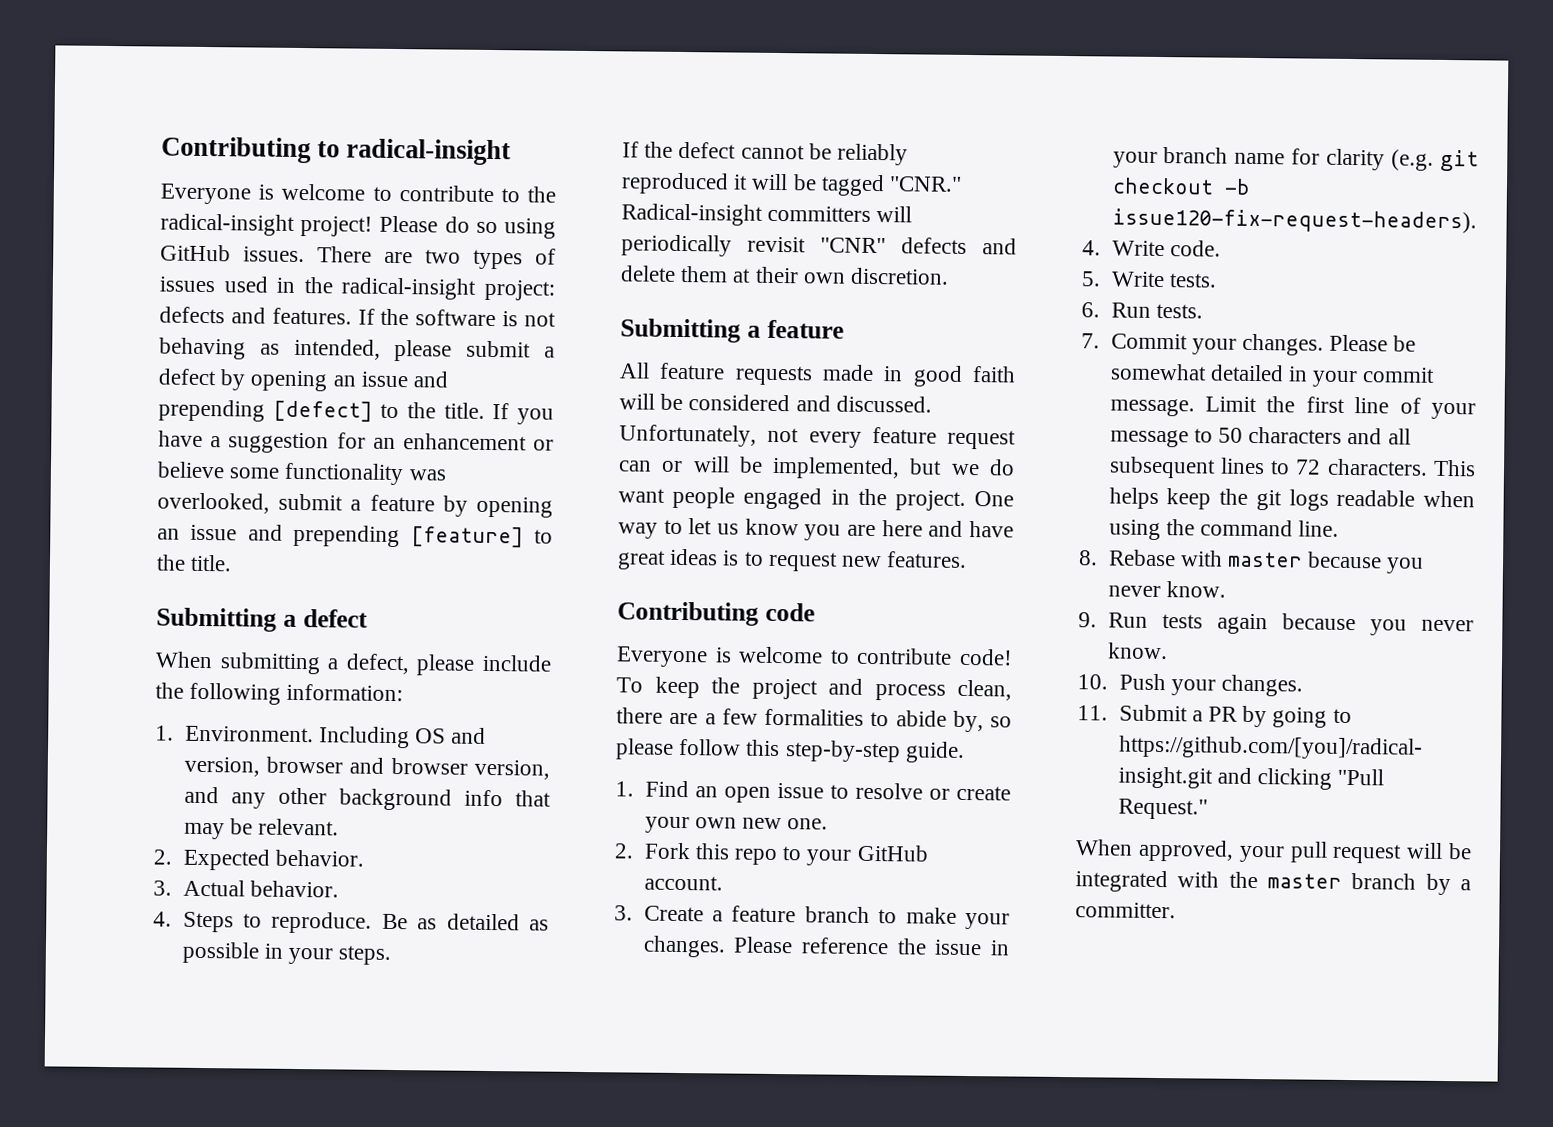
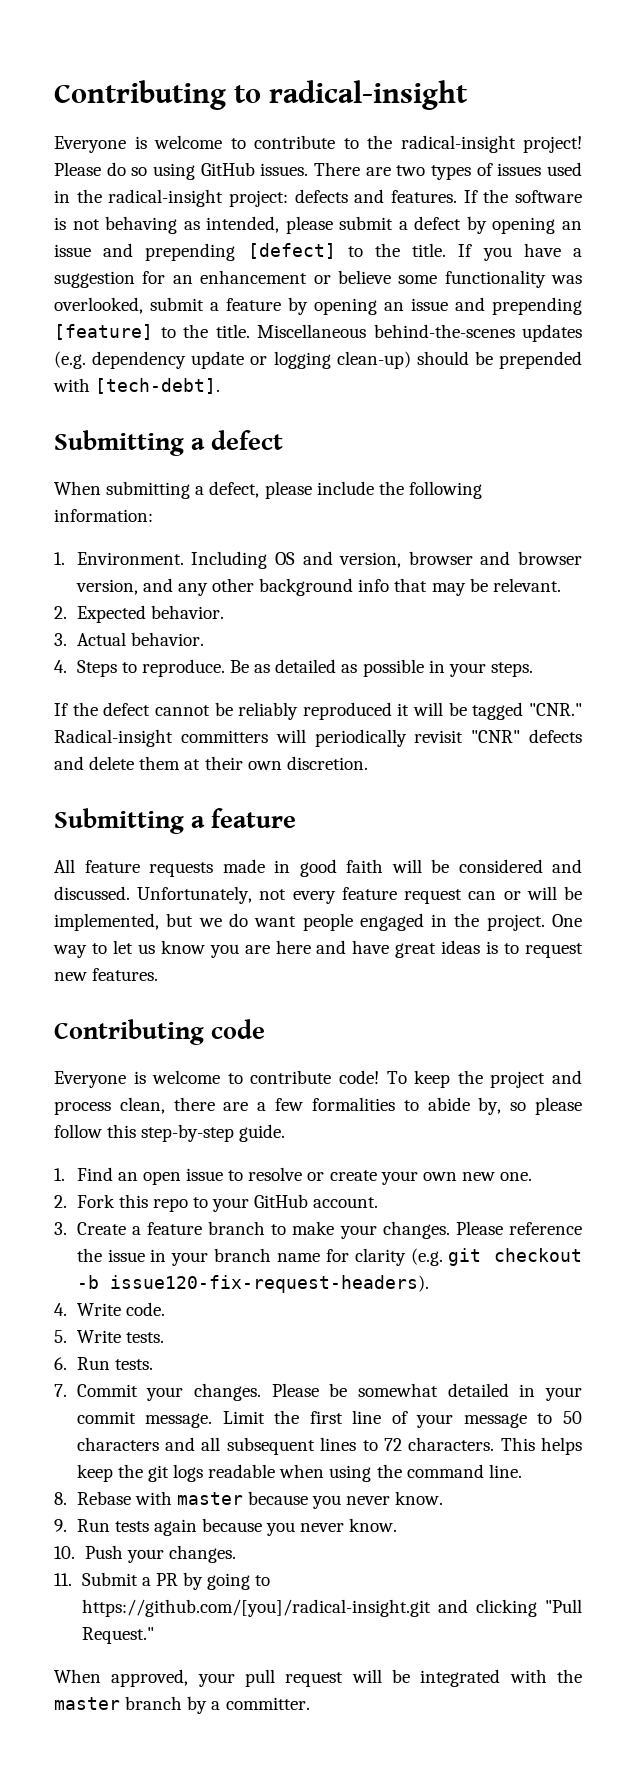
+ Miscellaneous behind-the-scenes updates (e.g. dependency update or logging clean-up) should be prepended with [tech-debt].

